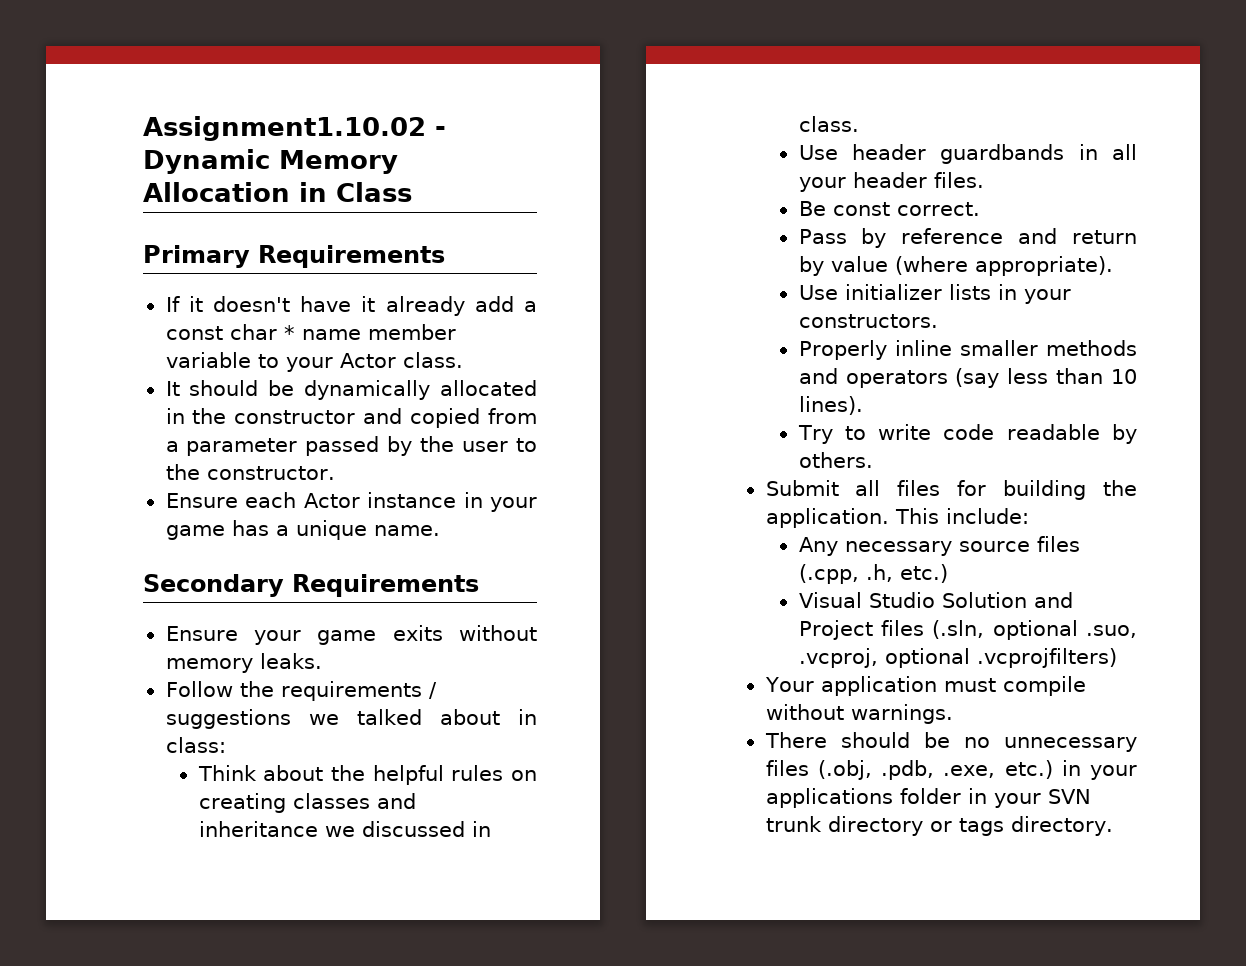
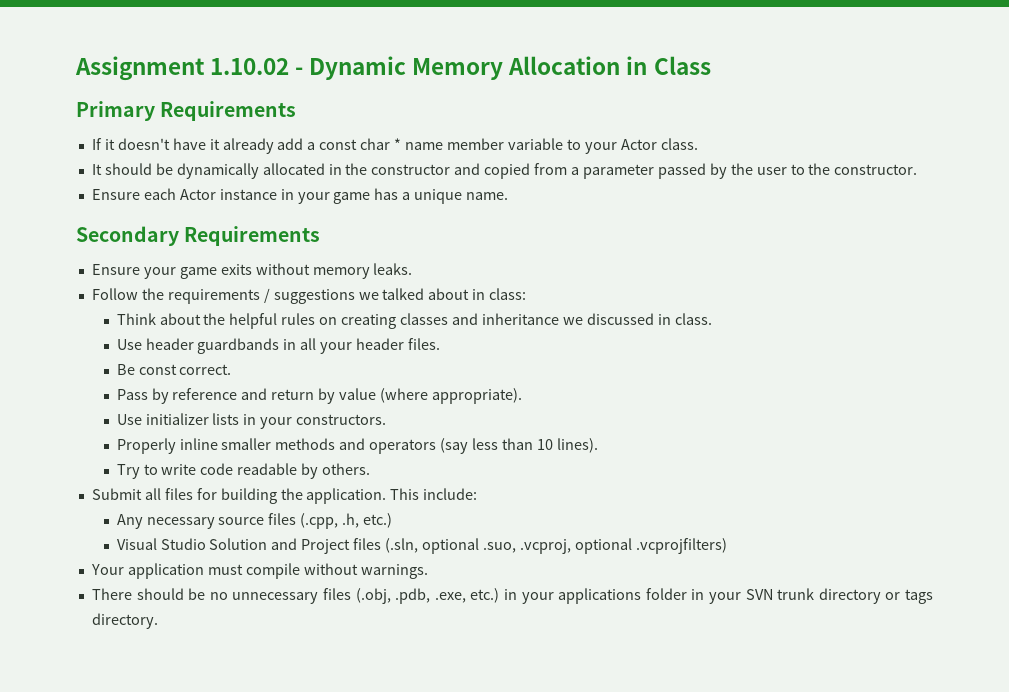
- Assignment1.10.02 - Dynamic Memory Allocation in Class
+ Assignment 1.10.02 - Dynamic Memory Allocation in Class

